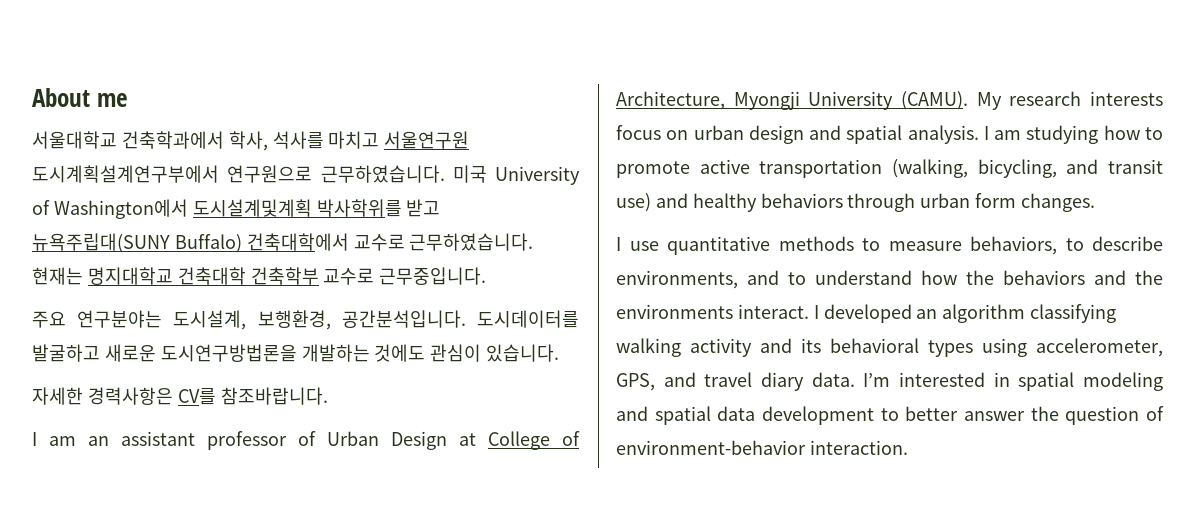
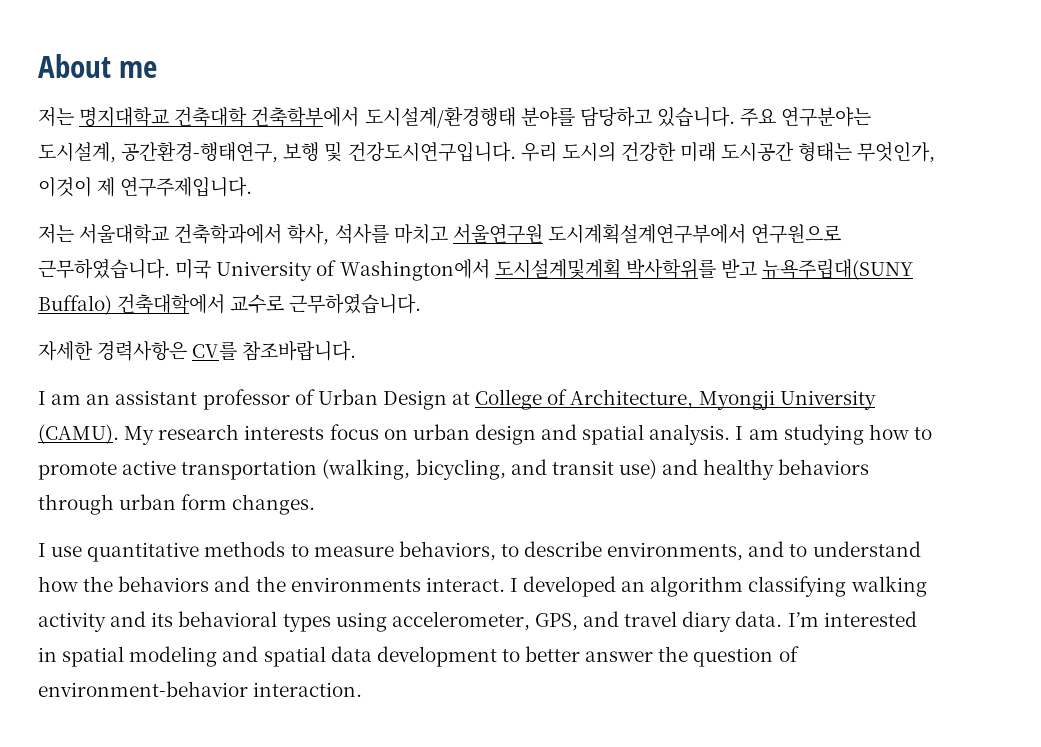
- 서울대학교 건축학과에서 학사, 석사를 마치고 서울연구원 도시계획설계연구부에서 연구원으로 근무하였습니다.
+ 저는 명지대학교 건축대학 건축학부에서 도시설계/환경행태 분야를 담당하고 있습니다. 주요 연구분야는 도시설계, 공간환경-행태연구, 보행 및 건강도시연구입니다. 우리 도시의 건강한 미래 도시공간 형태는 무엇인가, 이것이 제 연구주제입니다.
+ 저는 서울대학교 건축학과에서 학사, 석사를 마치고 서울연구원 도시계획설계연구부에서 연구원으로 근무하였습니다.
- 현재는 명지대학교 건축대학 건축학부 교수로 근무중입니다.
- 주요 연구분야는 도시설계, 보행환경, 공간분석입니다. 도시데이터를 발굴하고 새로운 도시연구방법론을 개발하는 것에도 관심이 있습니다.

